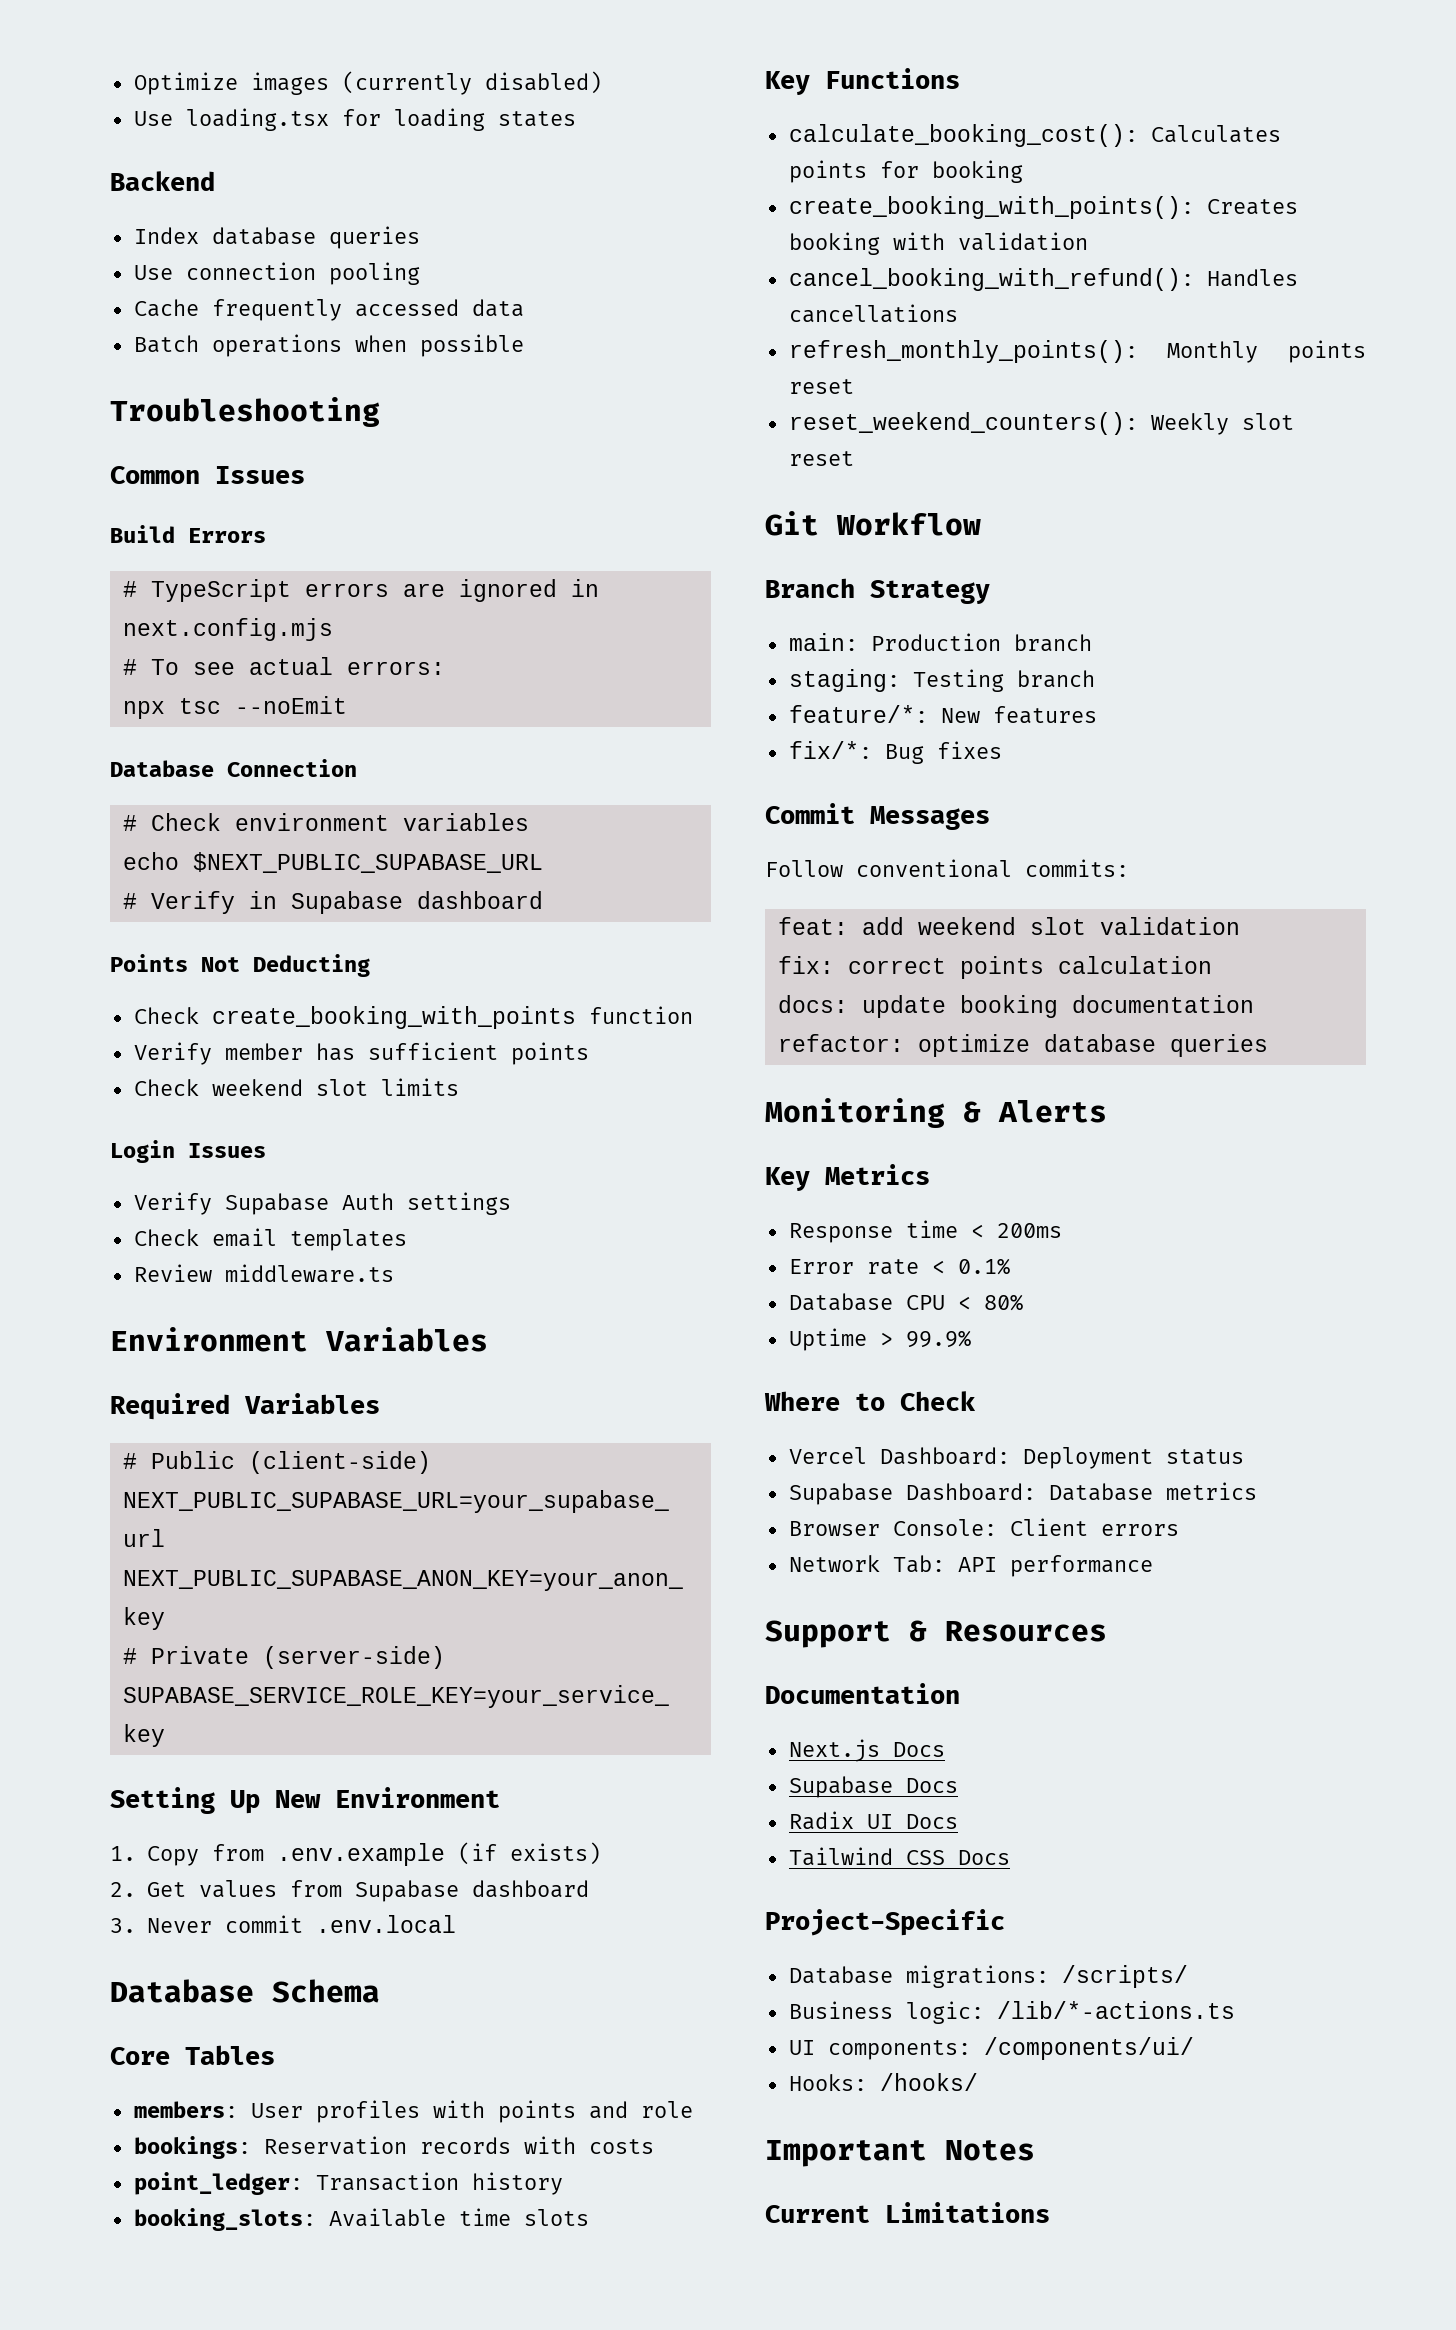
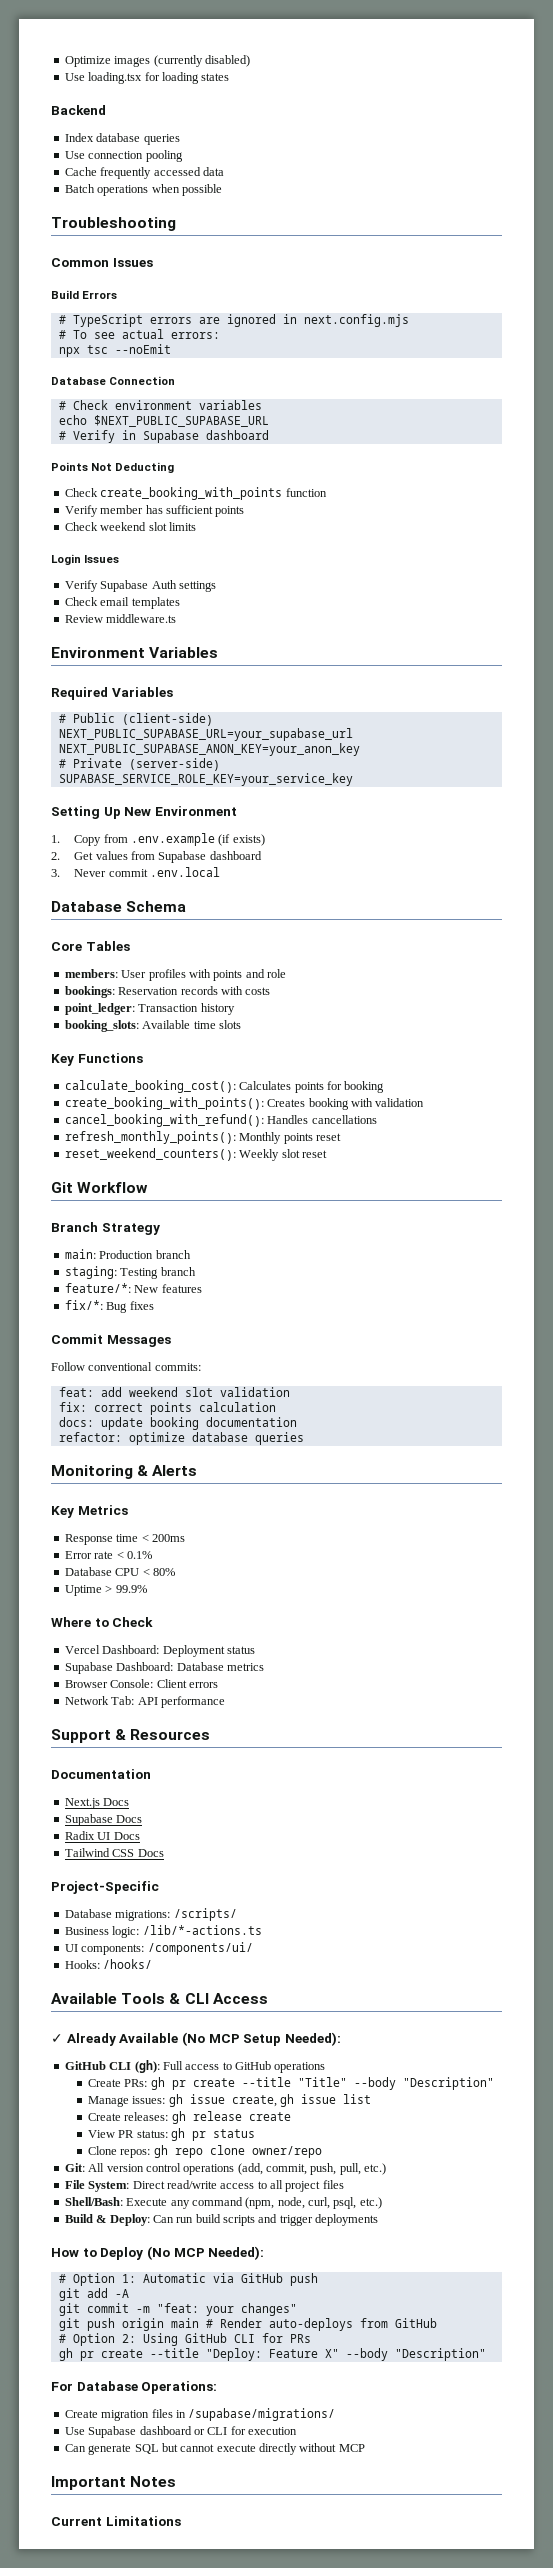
+ Available Tools & CLI Access
+ ✓ Already Available (No MCP Setup Needed):
+ GitHub CLI (gh): Full access to GitHub operations
+ Create PRs: gh pr create --title "Title" --body "Description"
+ Manage issues: gh issue create, gh issue list
+ Create releases: gh release create
+ View PR status: gh pr status
+ Clone repos: gh repo clone owner/repo
+ Git: All version control operations (add, commit, push, pull, etc.)
+ File System: Direct read/write access to all project files
+ Shell/Bash: Execute any command (npm, node, curl, psql, etc.)
+ Build & Deploy: Can run build scripts and trigger deployments
+ How to Deploy (No MCP Needed):
+ # Option 1: Automatic via GitHub push
+ git add -A
+ git commit -m "feat: your changes"
+ git push origin main # Render auto-deploys from GitHub
+ # Option 2: Using GitHub CLI for PRs
+ gh pr create --title "Deploy: Feature X" --body "Description"
+ For Database Operations:
+ Create migration files in /supabase/migrations/
+ Use Supabase dashboard or CLI for execution
+ Can generate SQL but cannot execute directly without MCP

